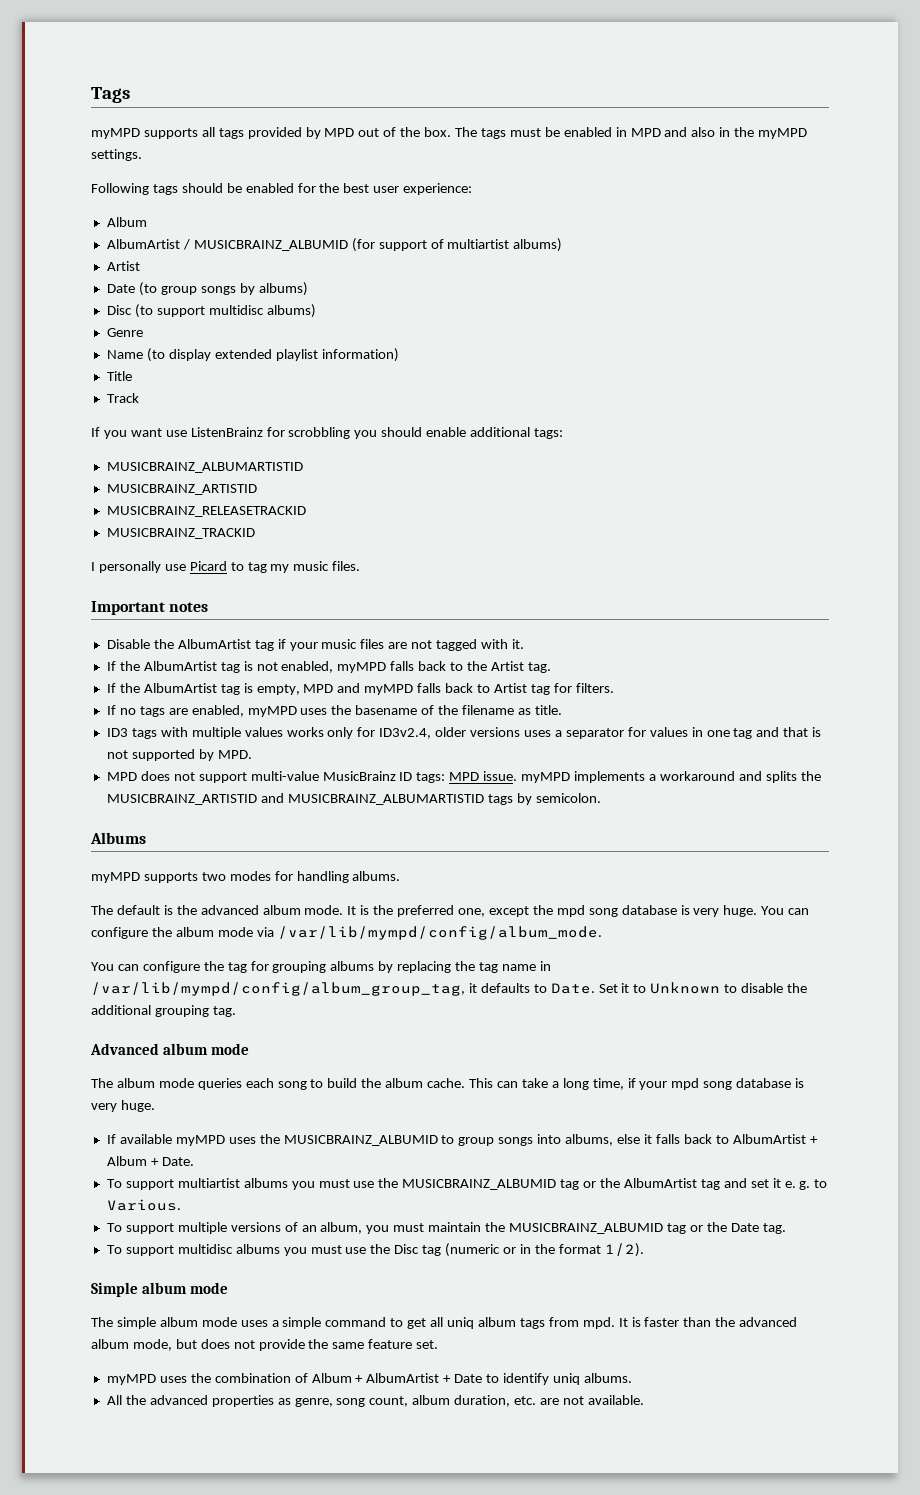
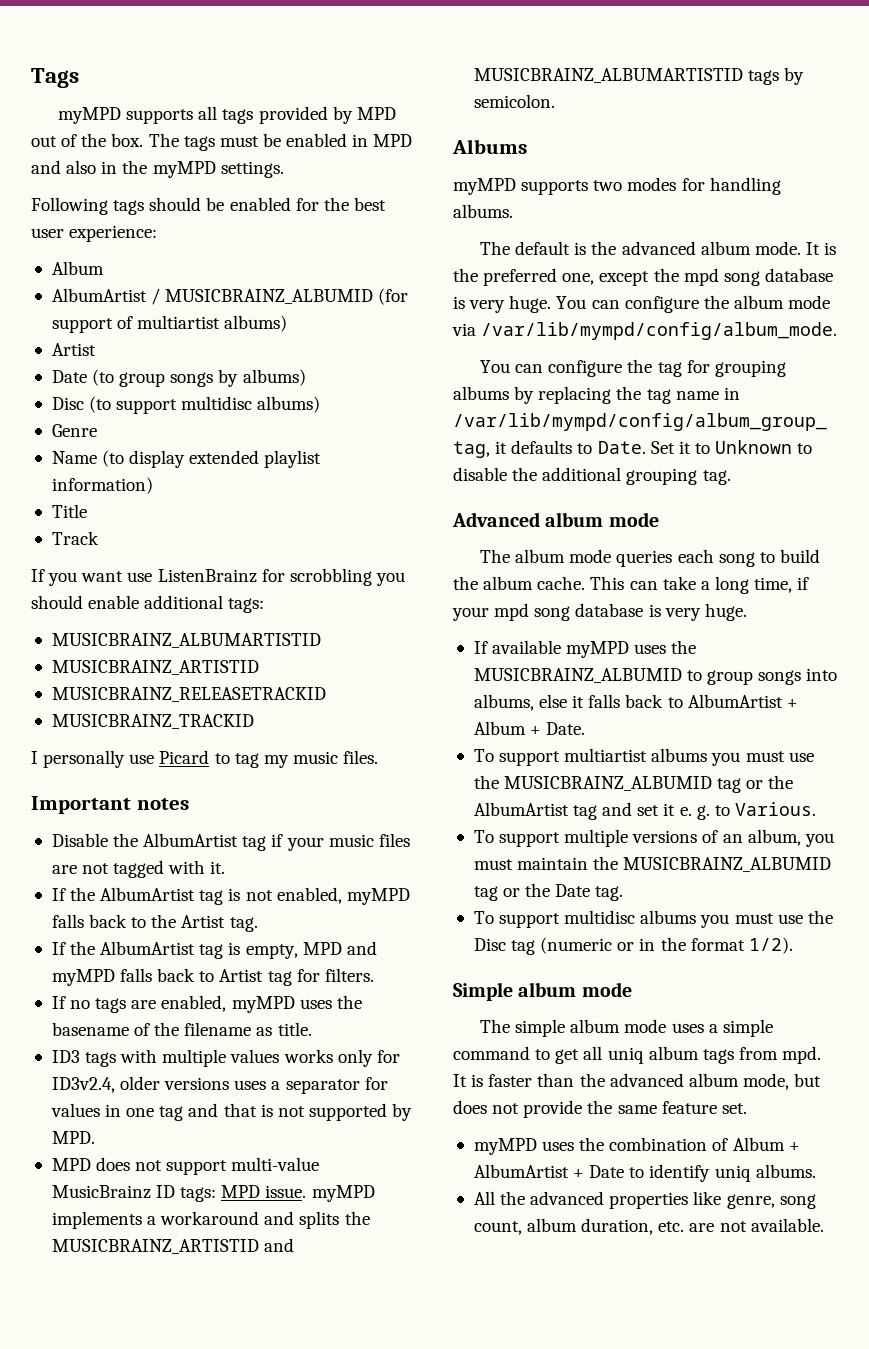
- All the advanced properties as genre, song count, album duration, etc. are not available.
+ All the advanced properties like genre, song count, album duration, etc. are not available.

